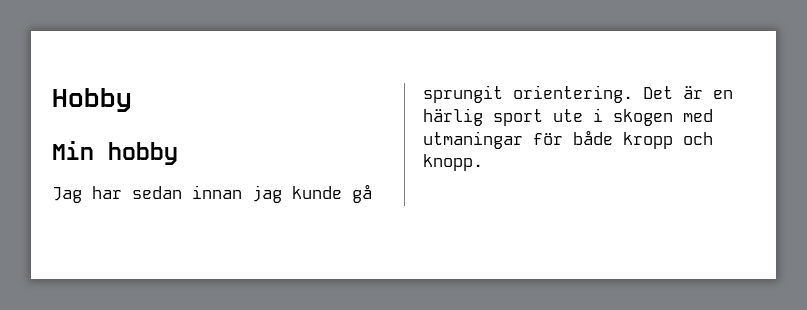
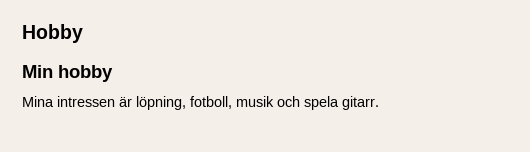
- Jag har sedan innan jag kunde gå sprungit orientering. Det är en härlig sport ute i skogen med utmaningar för både kropp och knopp.
+ Mina intressen är löpning, fotboll, musik och spela gitarr.

